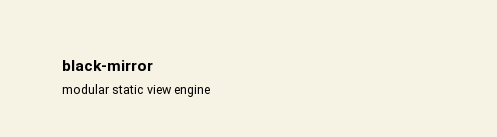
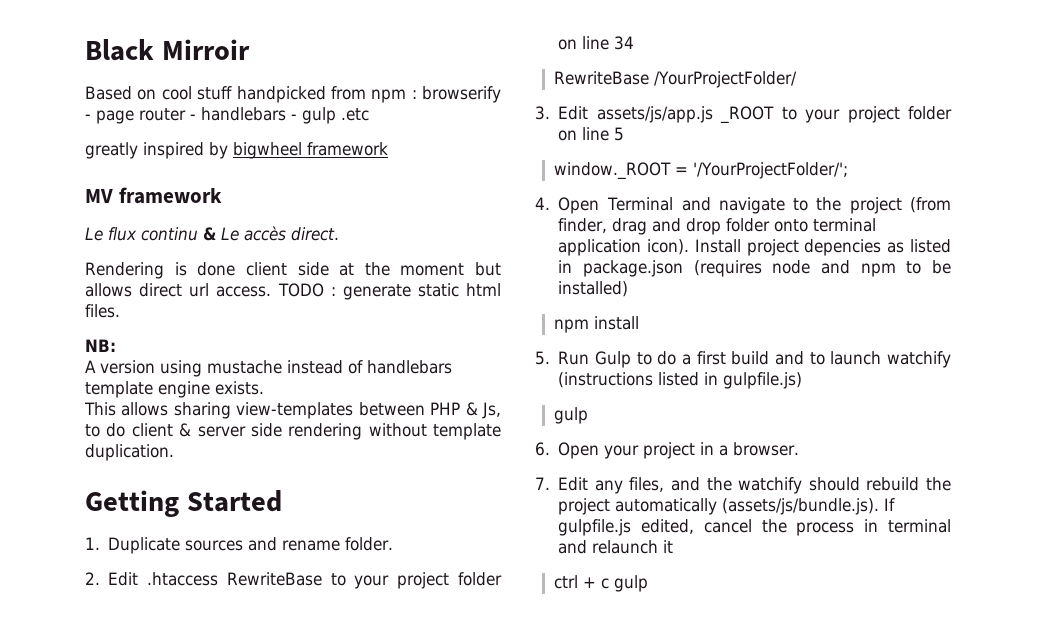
- black-mirror
- modular static view engine
+ Black Mirroir
+ Based on cool stuff handpicked from npm : browserify - page router - handlebars - gulp .etc
+ greatly inspired by bigwheel framework
+ MV framework
+ Le flux continu & Le accès direct.
+ Rendering is done client side at the moment but allows direct url access. TODO : generate static html files.
+ NB:
+ A version using mustache instead of handlebars template engine exists.
+ This allows sharing view-templates between PHP & Js, to do client & server side rendering without template duplication.
+ Getting Started
+ 1. Duplicate sources and rename folder.
+ 2. Edit .htaccess RewriteBase to your project folder on line 34
+ RewriteBase /YourProjectFolder/
+ 3. Edit assets/js/app.js _ROOT to your project folder on line 5
+ window._ROOT = '/YourProjectFolder/';
+ 4. Open Terminal and navigate to the project (from finder, drag and drop folder onto terminal application icon). Install project depencies as listed in package.json (requires node and npm to be installed)
+ npm install
+ 5. Run Gulp to do a first build and to launch watchify (instructions listed in gulpfile.js)
+ gulp
+ 6. Open your project in a browser.
+ 7. Edit any files, and the watchify should rebuild the project automatically (assets/js/bundle.js). If gulpfile.js edited, cancel the process in terminal and relaunch it
+ ctrl + c gulp

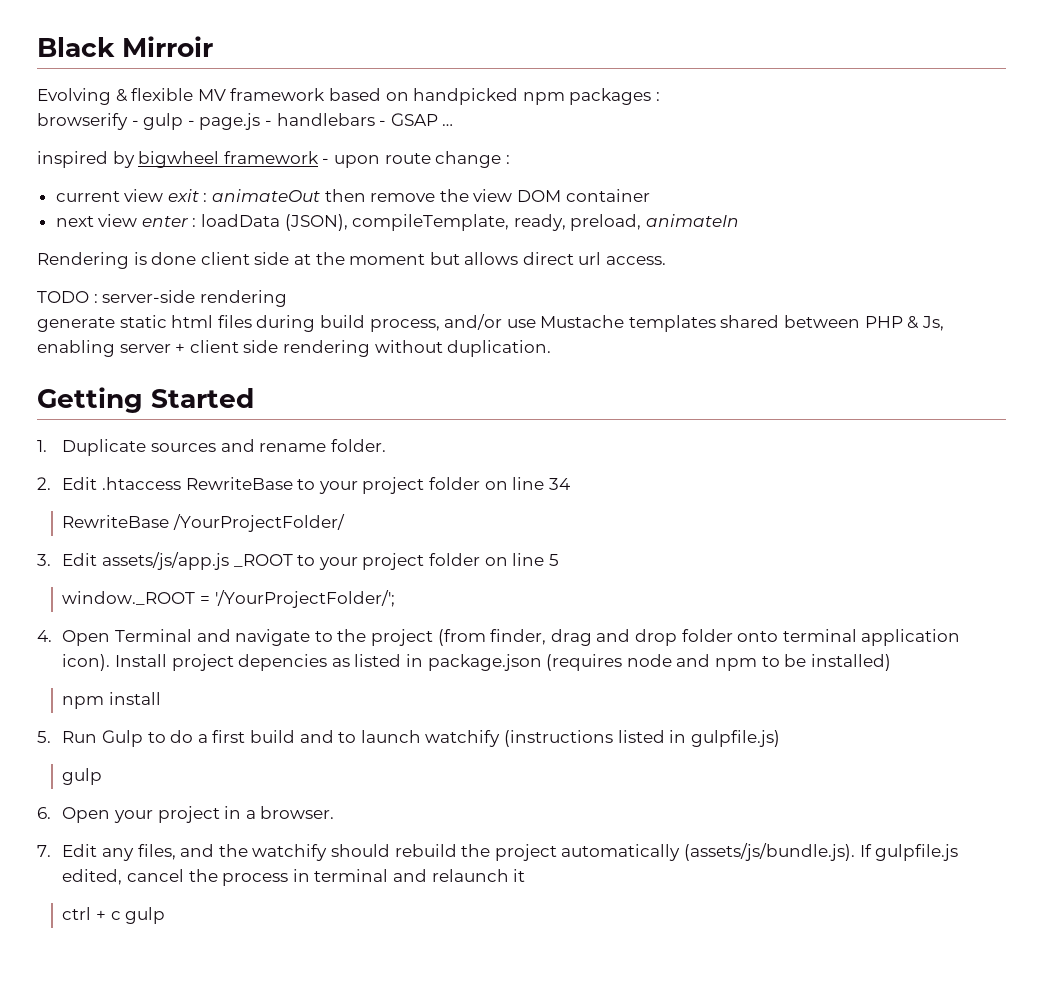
- Based on cool stuff handpicked from npm : browserify - page router - handlebars - gulp .etc
- greatly inspired by bigwheel framework
- MV framework
- Le flux continu & Le accès direct.
+ Evolving & flexible MV framework based on handpicked npm packages :
+ browserify - gulp - page.js - handlebars - GSAP …
+ inspired by bigwheel framework - upon route change :
+ current view exit : animateOut then remove the view DOM container
+ next view enter : loadData (JSON), compileTemplate, ready, preload, animateIn
- Rendering is done client side at the moment but allows direct url access. TODO : generate static html files.
- NB:
- A version using mustache instead of handlebars template engine exists.
- This allows sharing view-templates between PHP & Js, to do client & server side rendering without template duplication.
+ Rendering is done client side at the moment but allows direct url access.
+ TODO : server-side rendering
+ generate static html files during build process, and/or use Mustache templates shared between PHP & Js, enabling server + client side rendering without duplication.

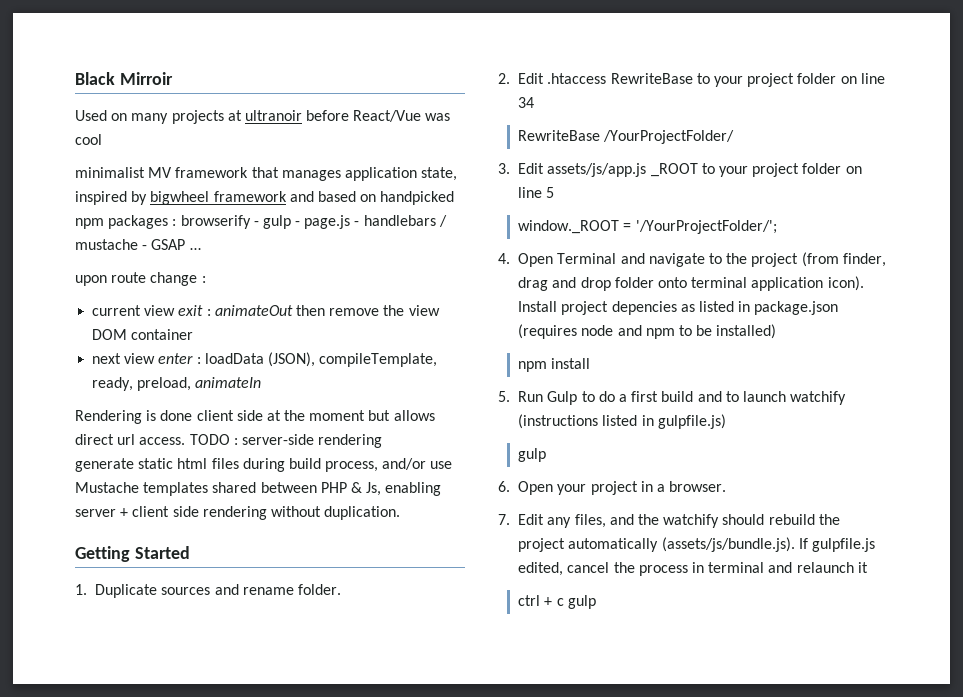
- Evolving & flexible MV framework based on handpicked npm packages :
- browserify - gulp - page.js - handlebars - GSAP …
+ Used on many projects at ultranoir before React/Vue was cool
+ minimalist MV framework that manages application state, inspired by bigwheel framework and based on handpicked npm packages : browserify - gulp - page.js - handlebars / mustache - GSAP …
- inspired by bigwheel framework - upon route change :
+ upon route change :
- Rendering is done client side at the moment but allows direct url access.
- TODO : server-side rendering
+ Rendering is done client side at the moment but allows direct url access. TODO : server-side rendering

